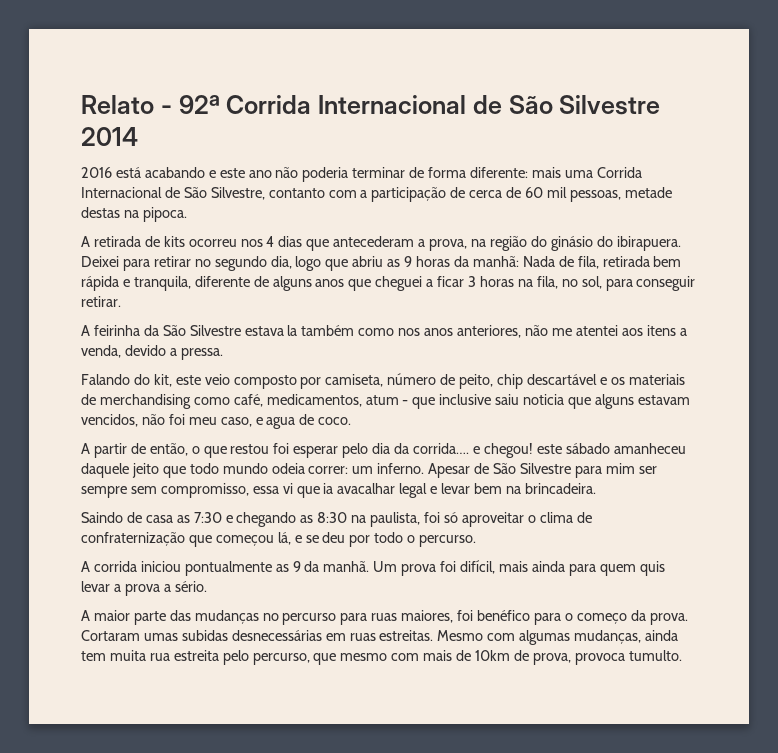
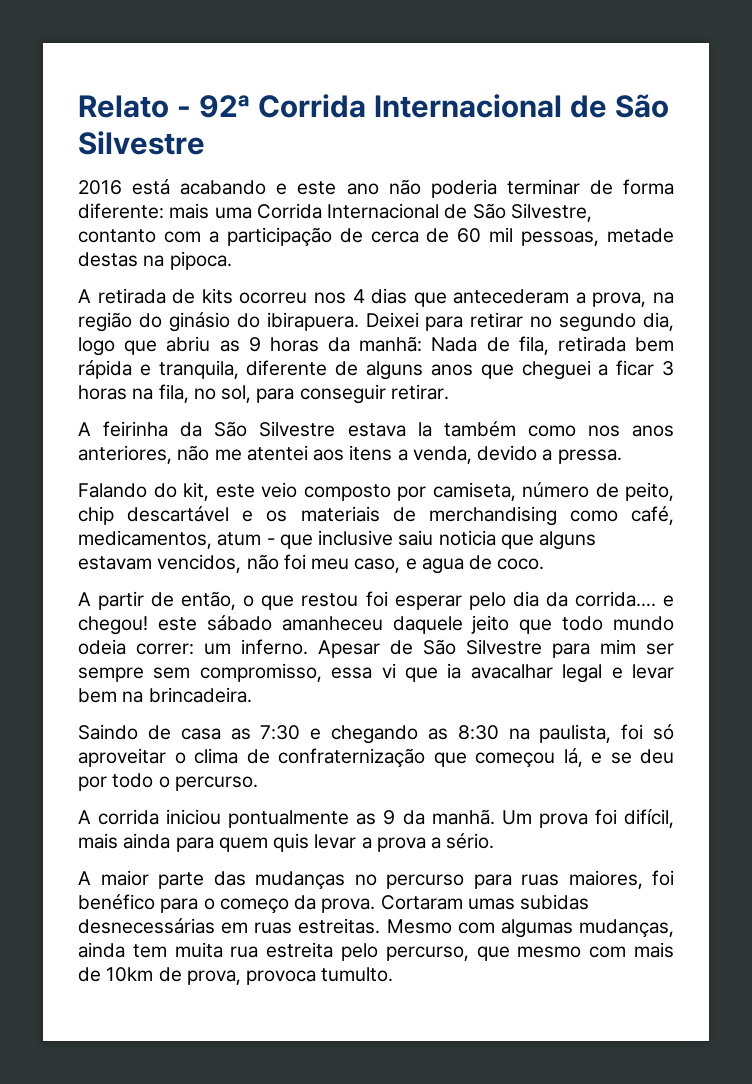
- Relato - 92ª Corrida Internacional de São Silvestre 2014
+ Relato - 92ª Corrida Internacional de São Silvestre

